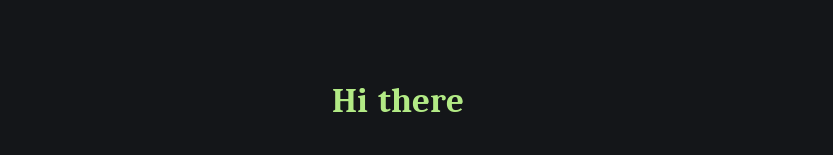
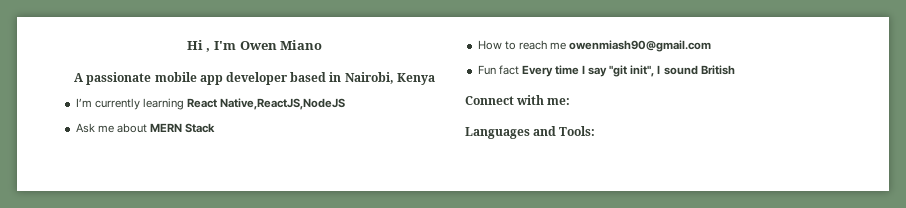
- Hi there
+ Hi , I'm Owen Miano
+ A passionate mobile app developer based in Nairobi, Kenya
+ I’m currently learning React Native,ReactJS,NodeJS
+ Ask me about MERN Stack
+ How to reach me owenmiash90@gmail.com
+ Fun fact Every time I say "git init", I sound British
+ Connect with me:
+ Languages and Tools:

